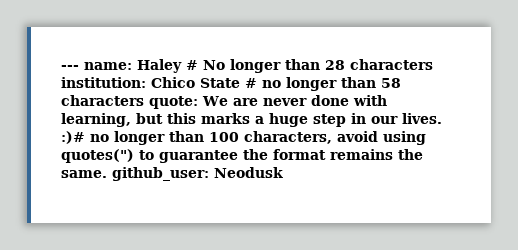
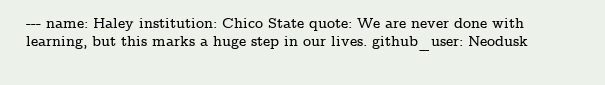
- --- name: Haley # No longer than 28 characters institution: Chico State # no longer than 58 characters quote: We are never done with learning, but this marks a huge step in our lives. :)# no longer than 100 characters, avoid using quotes(") to guarantee the format remains the same. github_user: Neodusk
+ --- name: Haley institution: Chico State quote: We are never done with learning, but this marks a huge step in our lives. github_user: Neodusk

